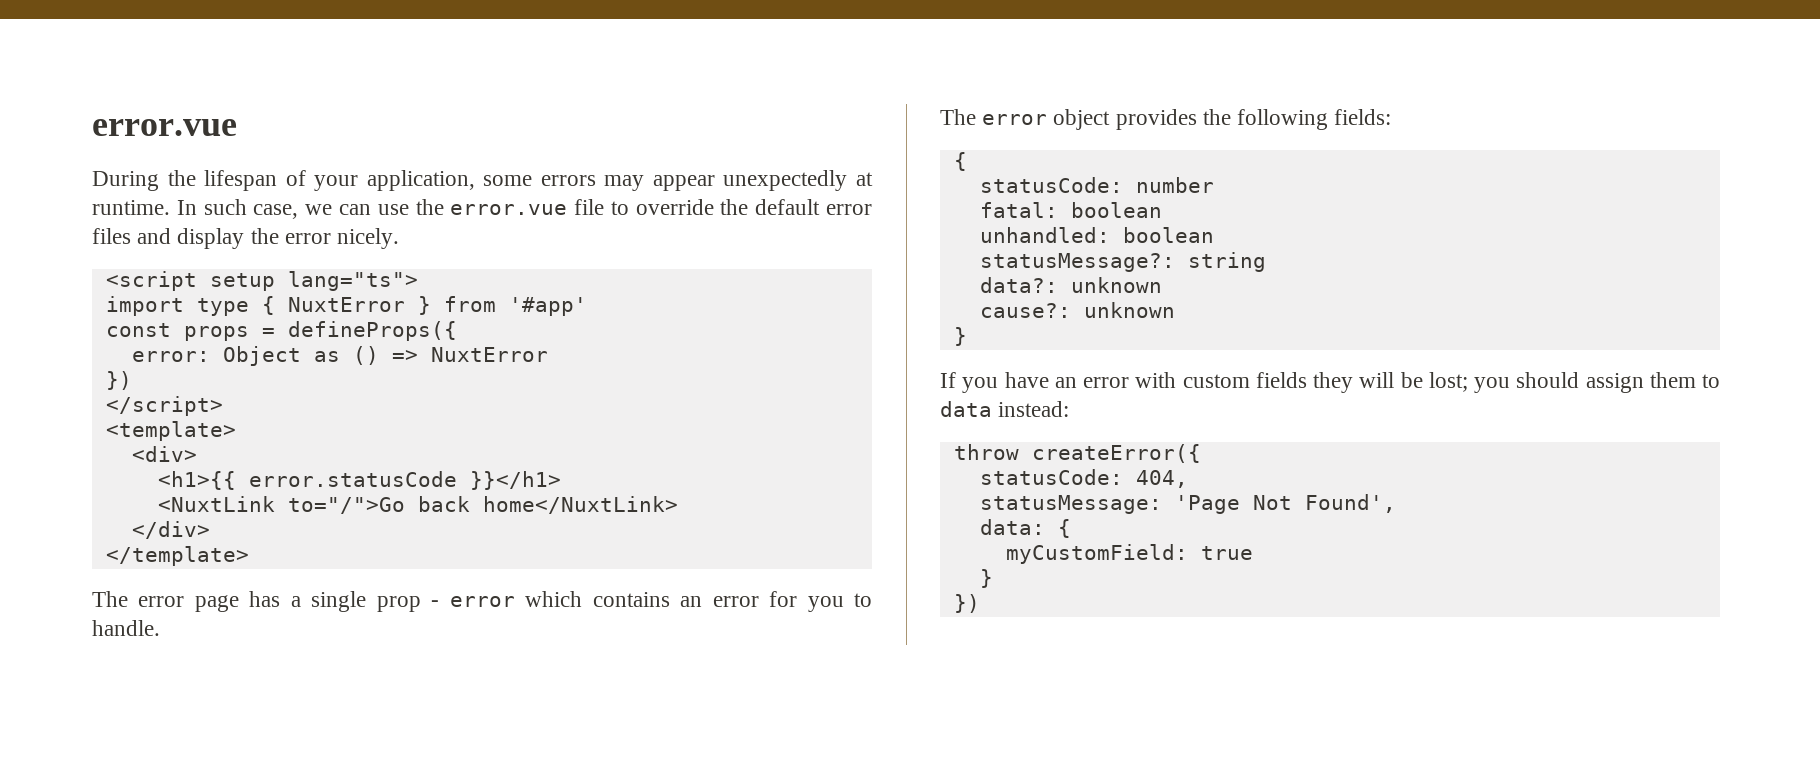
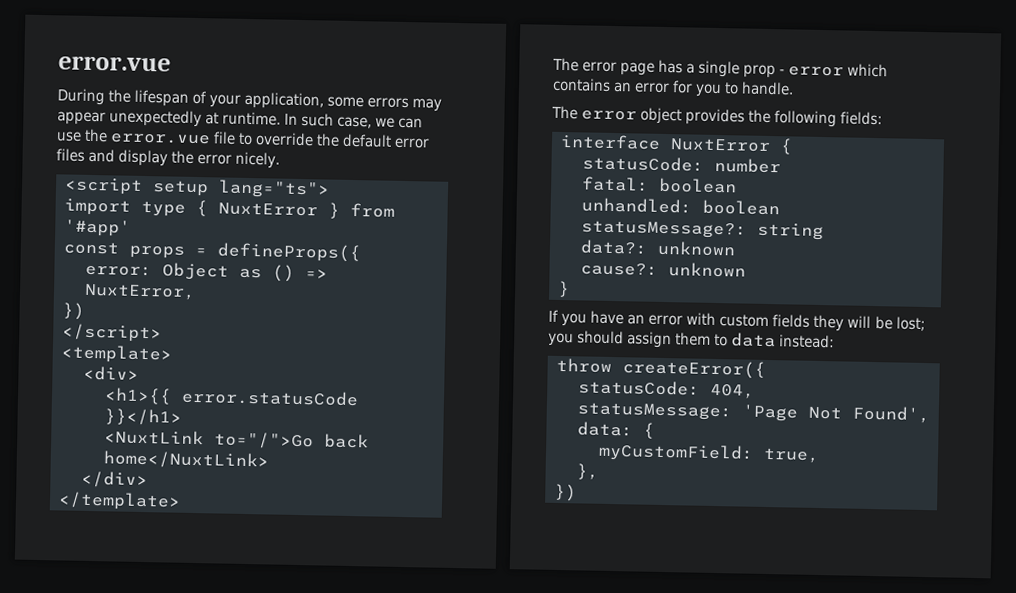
- error: Object as () => NuxtError
+ error: Object as () => NuxtError,
  The error object provides the following fields:
- {
+ interface NuxtError {
- myCustomField: true
- }
+ myCustomField: true,
+ },

